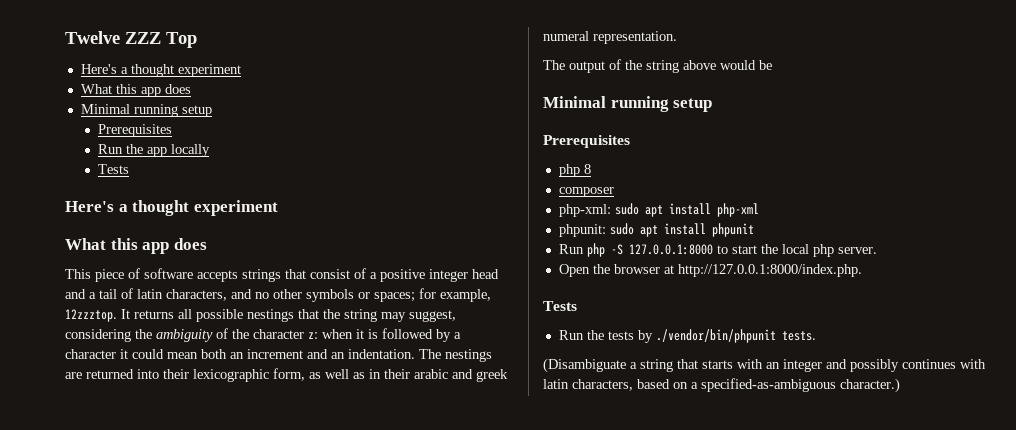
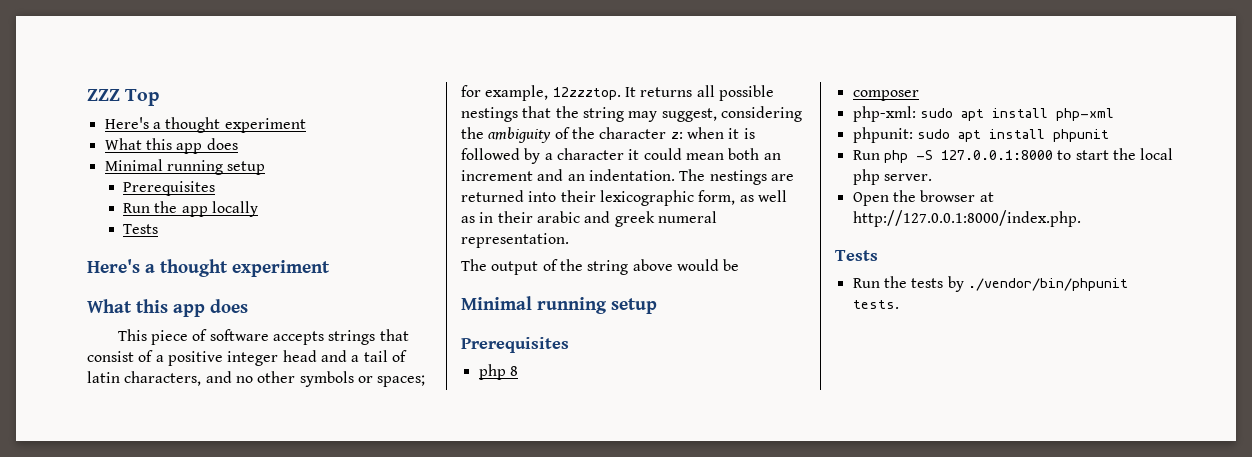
- Twelve ZZZ Top
+ ZZZ Top
- (Disambiguate a string that starts with an integer and possibly continues with latin characters, based on a specified-as-ambiguous character.)

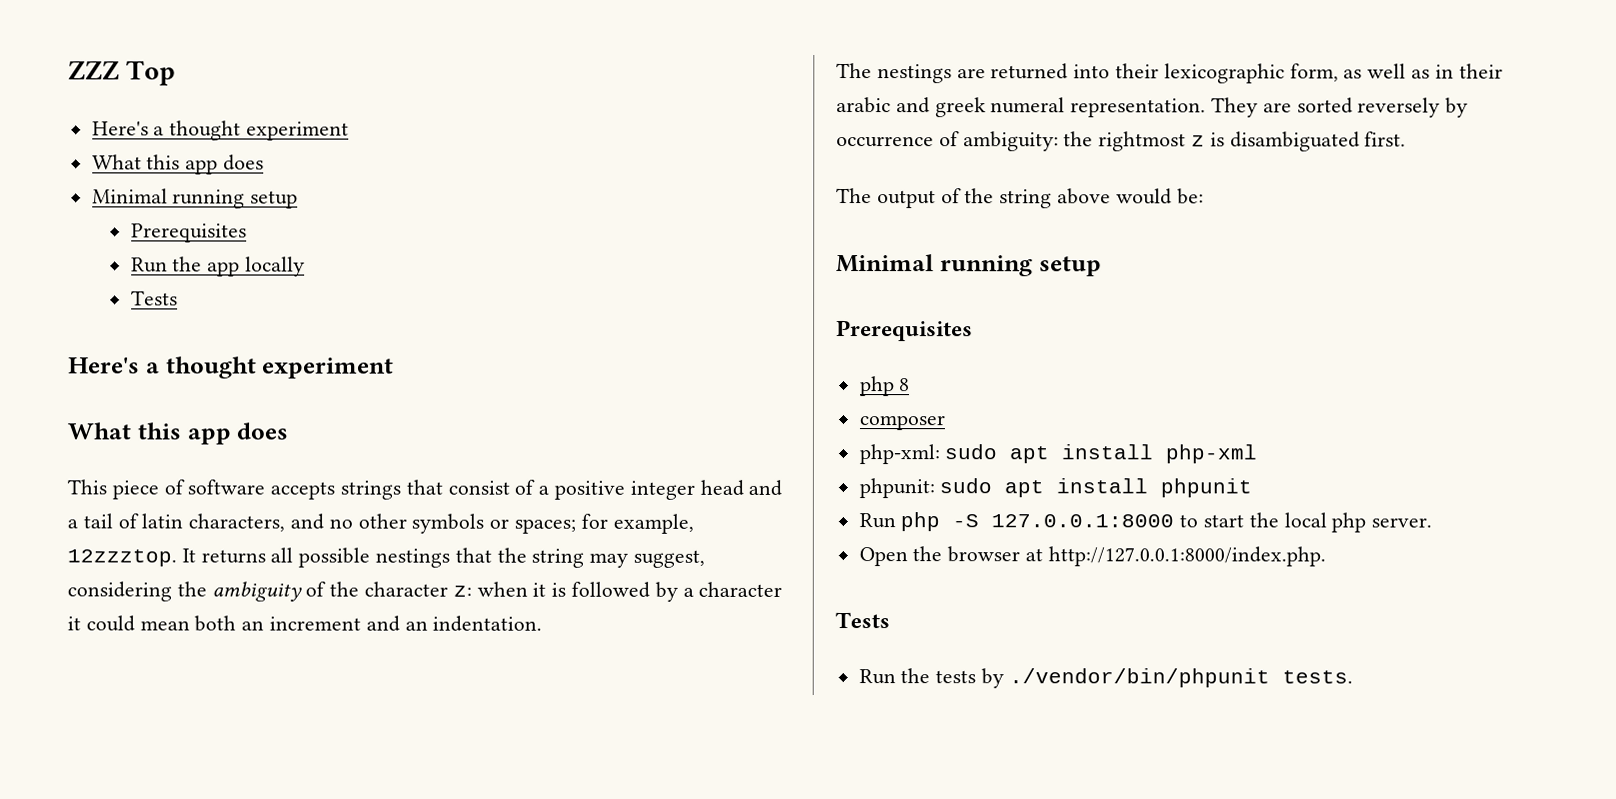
- It returns all possible nestings that the string may suggest, considering the ambiguity of the character z: when it is followed by a character it could mean both an increment and an indentation. The nestings are returned into their lexicographic form, as well as in their arabic and greek numeral representation.
+ It returns all possible nestings that the string may suggest, considering the ambiguity of the character z: when it is followed by a character it could mean both an increment and an indentation.
+ The nestings are returned into their lexicographic form, as well as in their arabic and greek numeral representation. They are sorted reversely by occurrence of ambiguity: the rightmost z is disambiguated first.
- The output of the string above would be
+ The output of the string above would be:

